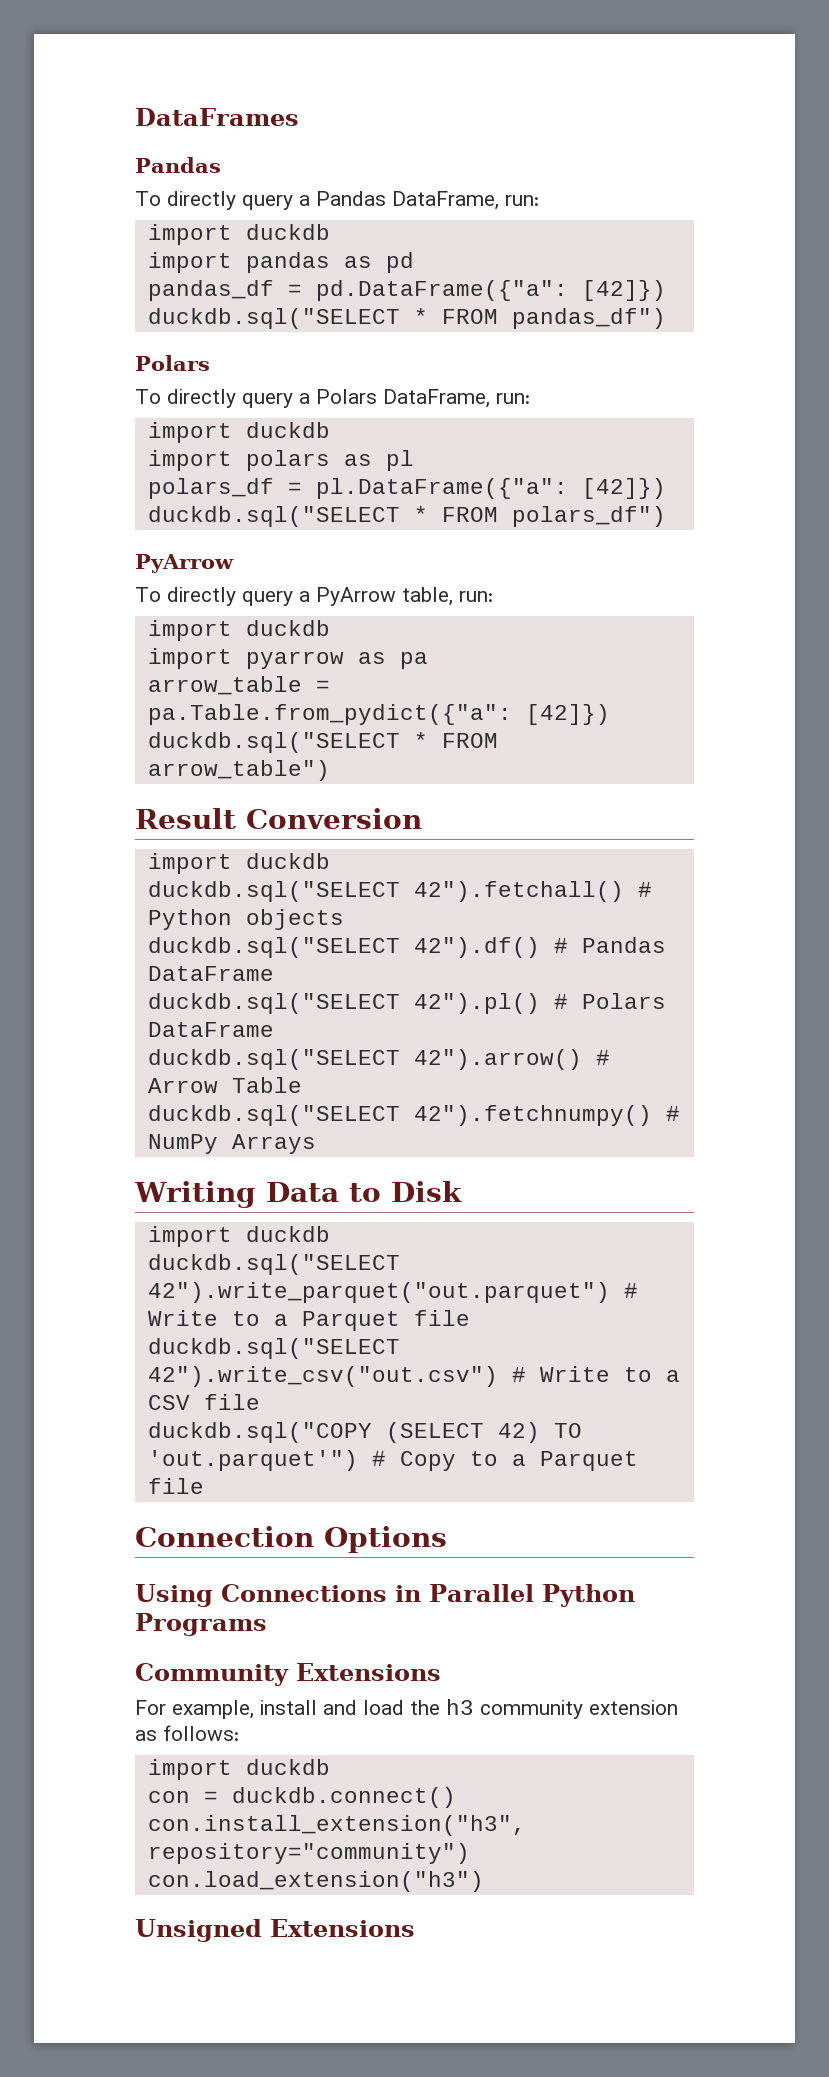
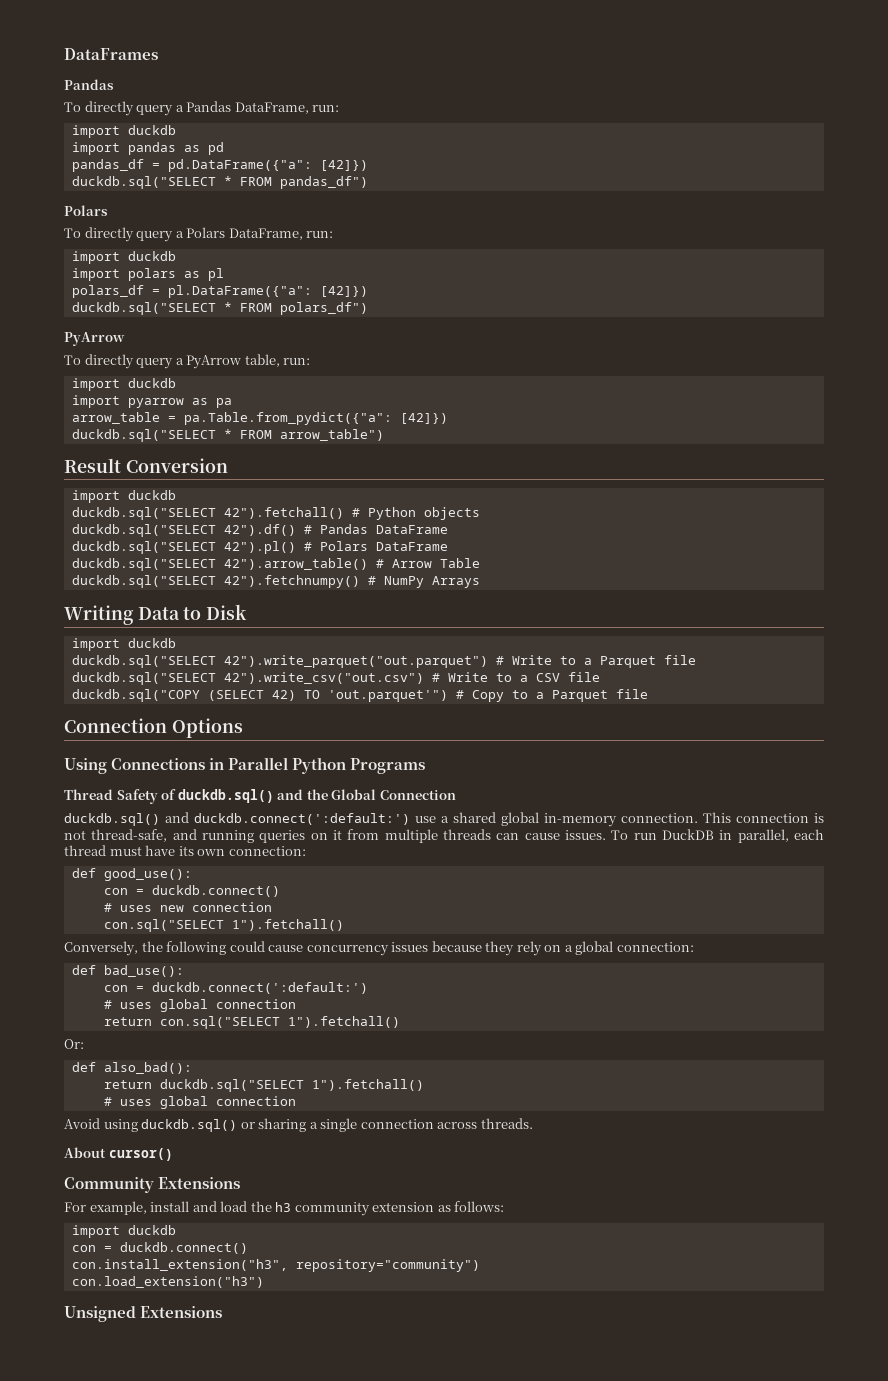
- duckdb.sql("SELECT 42").arrow() # Arrow Table
+ duckdb.sql("SELECT 42").arrow_table() # Arrow Table
+ Thread Safety of duckdb.sql() and the Global Connection
+ duckdb.sql() and duckdb.connect(':default:') use a shared global in-memory connection. This connection is not thread-safe, and running queries on it from multiple threads can cause issues. To run DuckDB in parallel, each thread must have its own connection:
+ def good_use():
+ con = duckdb.connect()
+ # uses new connection
+ con.sql("SELECT 1").fetchall()
+ Conversely, the following could cause concurrency issues because they rely on a global connection:
+ def bad_use():
+ con = duckdb.connect(':default:')
+ # uses global connection
+ return con.sql("SELECT 1").fetchall()
+ Or:
+ def also_bad():
+ return duckdb.sql("SELECT 1").fetchall()
+ # uses global connection
+ Avoid using duckdb.sql() or sharing a single connection across threads.
+ About cursor()

